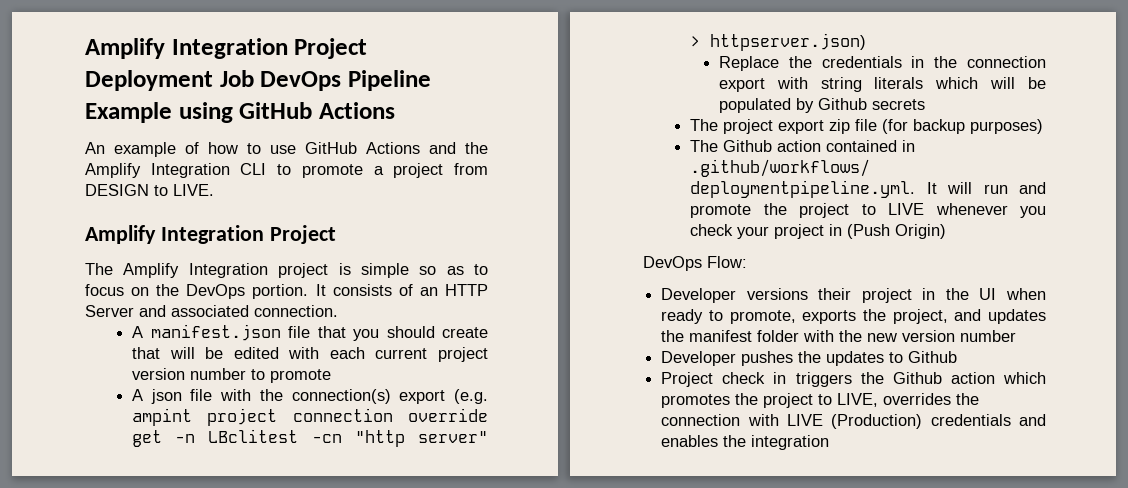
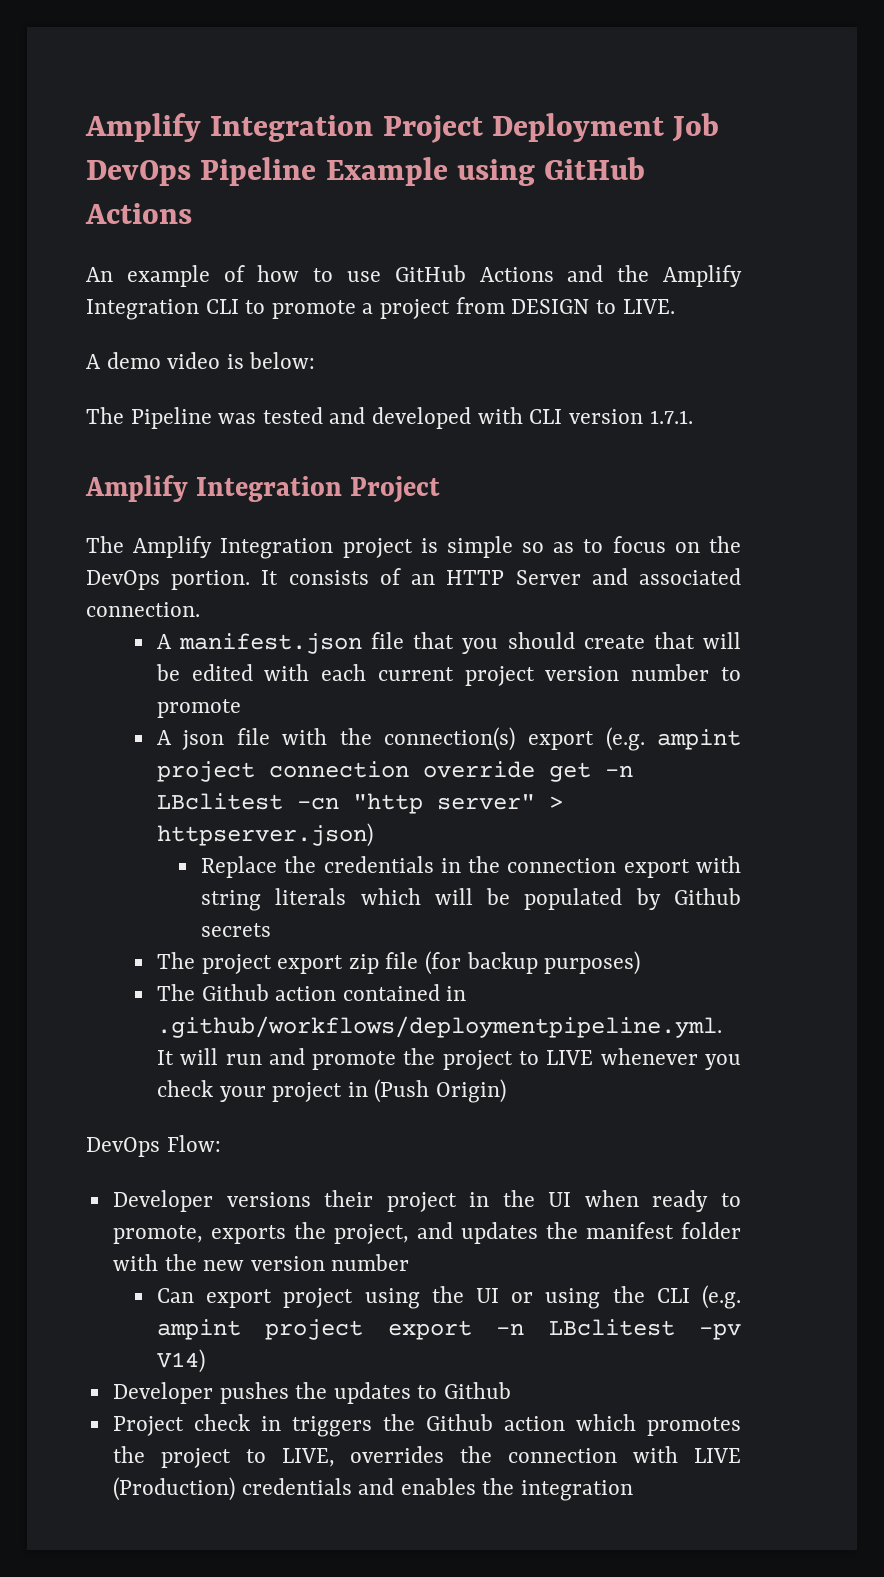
+ A demo video is below:
+ The Pipeline was tested and developed with CLI version 1.7.1.
+ Can export project using the UI or using the CLI (e.g. ampint project export -n LBclitest -pv V14)

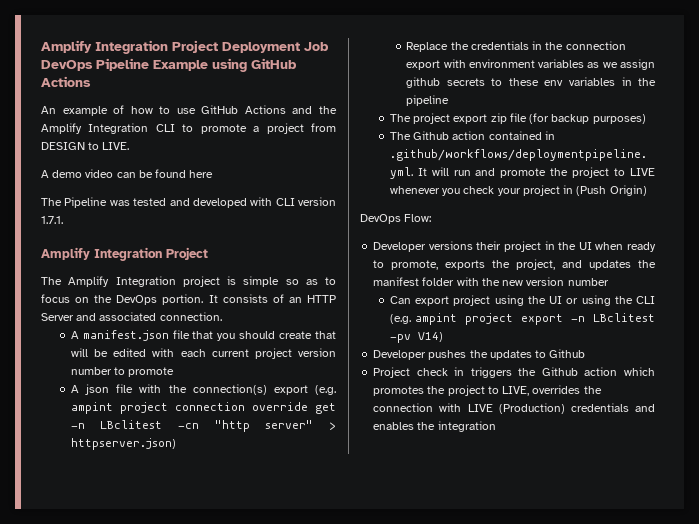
- A demo video is below:
+ A demo video can be found here
- Replace the credentials in the connection export with string literals which will be populated by Github secrets
+ Replace the credentials in the connection export with environment variables as we assign github secrets to these env variables in the pipeline

